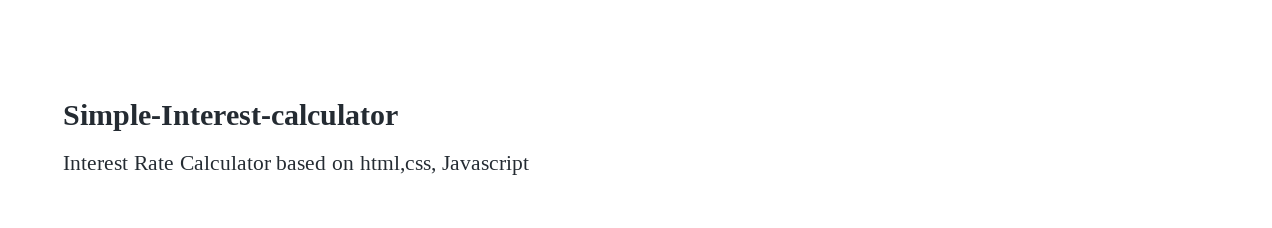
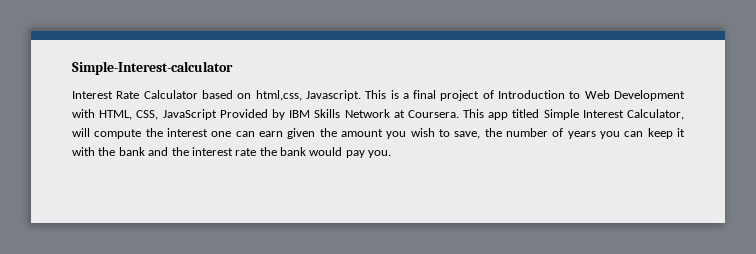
- Interest Rate Calculator based on html,css, Javascript
+ Interest Rate Calculator based on html,css, Javascript. This is a final project of Introduction to Web Development with HTML, CSS, JavaScript Provided by IBM Skills Network at Coursera. This app titled Simple Interest Calculator, will compute the interest one can earn given the amount you wish to save, the number of years you can keep it with the bank and the interest rate the bank would pay you.

